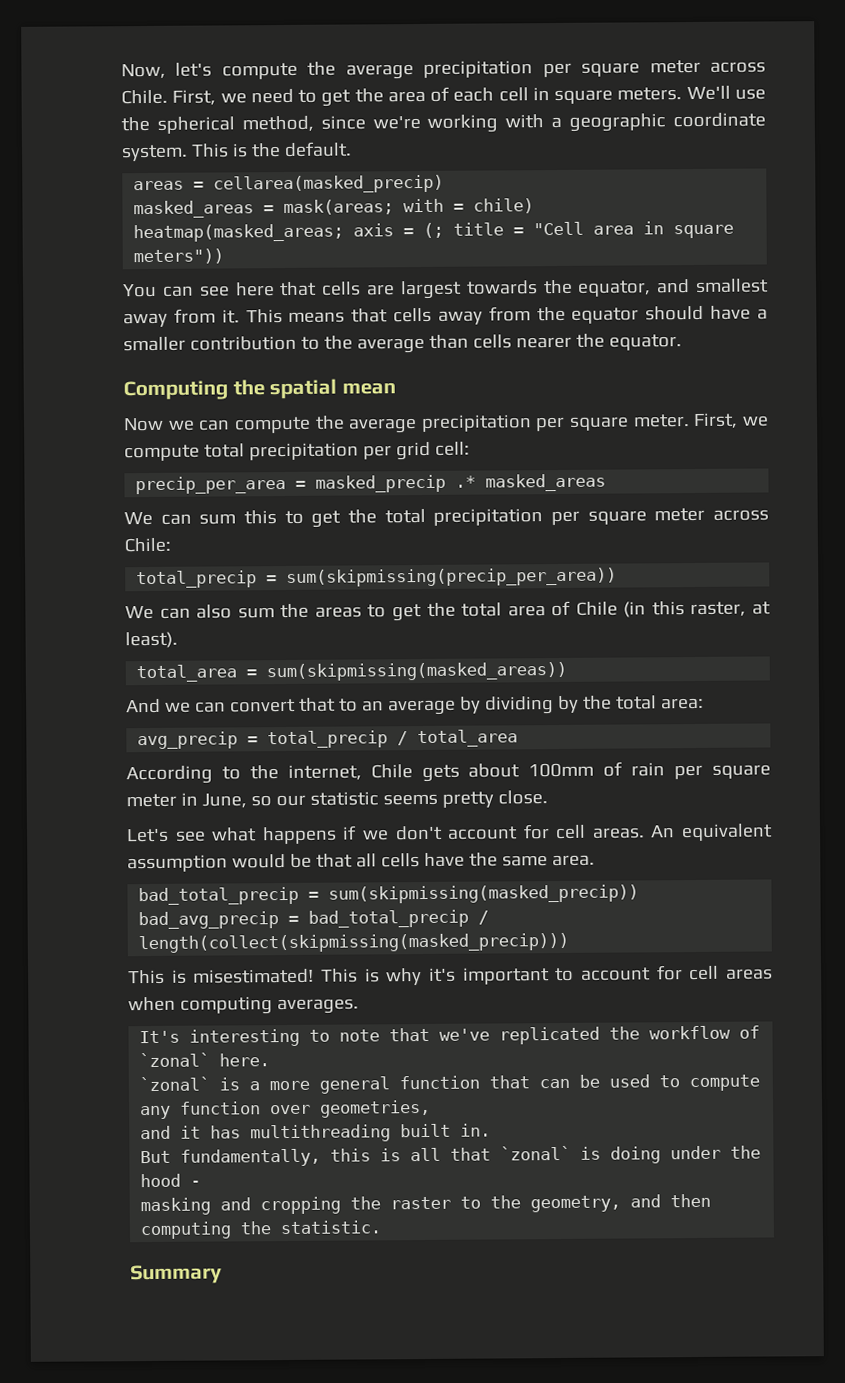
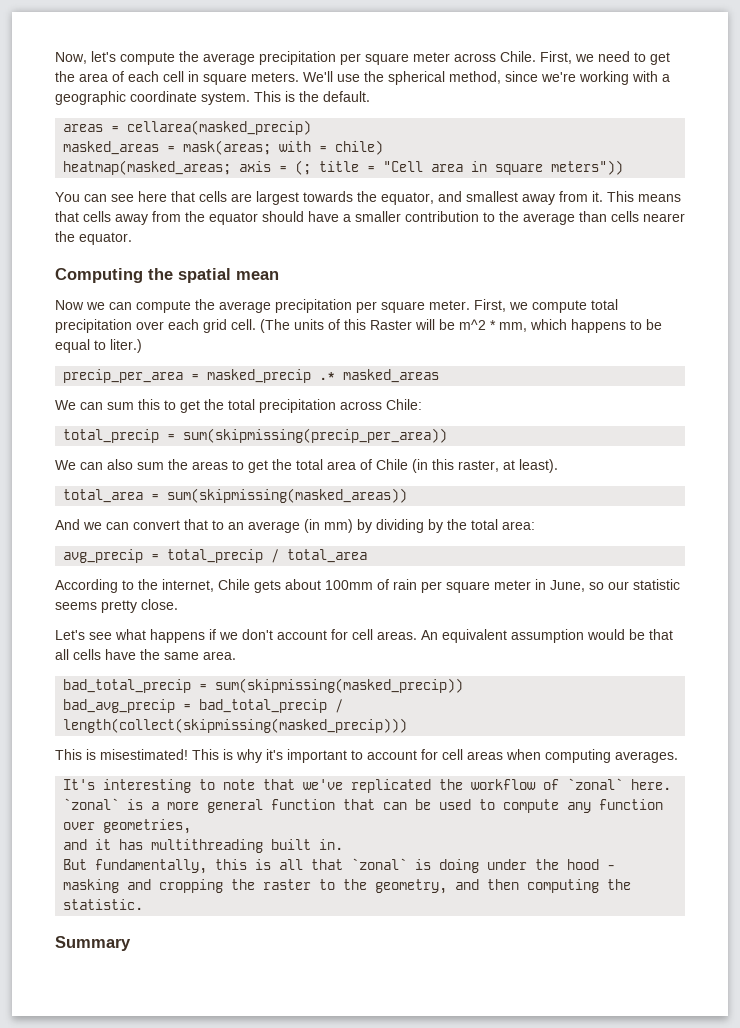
- First, we compute total precipitation per grid cell:
+ First, we compute total precipitation over each grid cell. (The units of this Raster will be m^2 * mm, which happens to be equal to liter.)
- We can sum this to get the total precipitation per square meter across Chile:
+ We can sum this to get the total precipitation across Chile:
- And we can convert that to an average by dividing by the total area:
+ And we can convert that to an average (in mm) by dividing by the total area:

